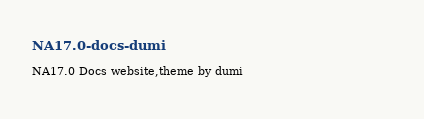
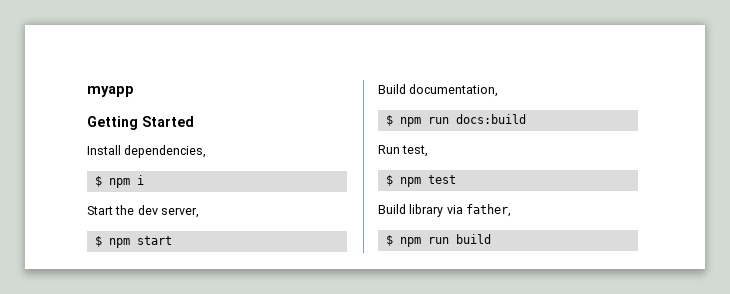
- NA17.0-docs-dumi
- NA17.0 Docs website,theme by dumi
+ myapp
+ Getting Started
+ Install dependencies,
+ $ npm i
+ Start the dev server,
+ $ npm start
+ Build documentation,
+ $ npm run docs:build
+ Run test,
+ $ npm test
+ Build library via father,
+ $ npm run build

